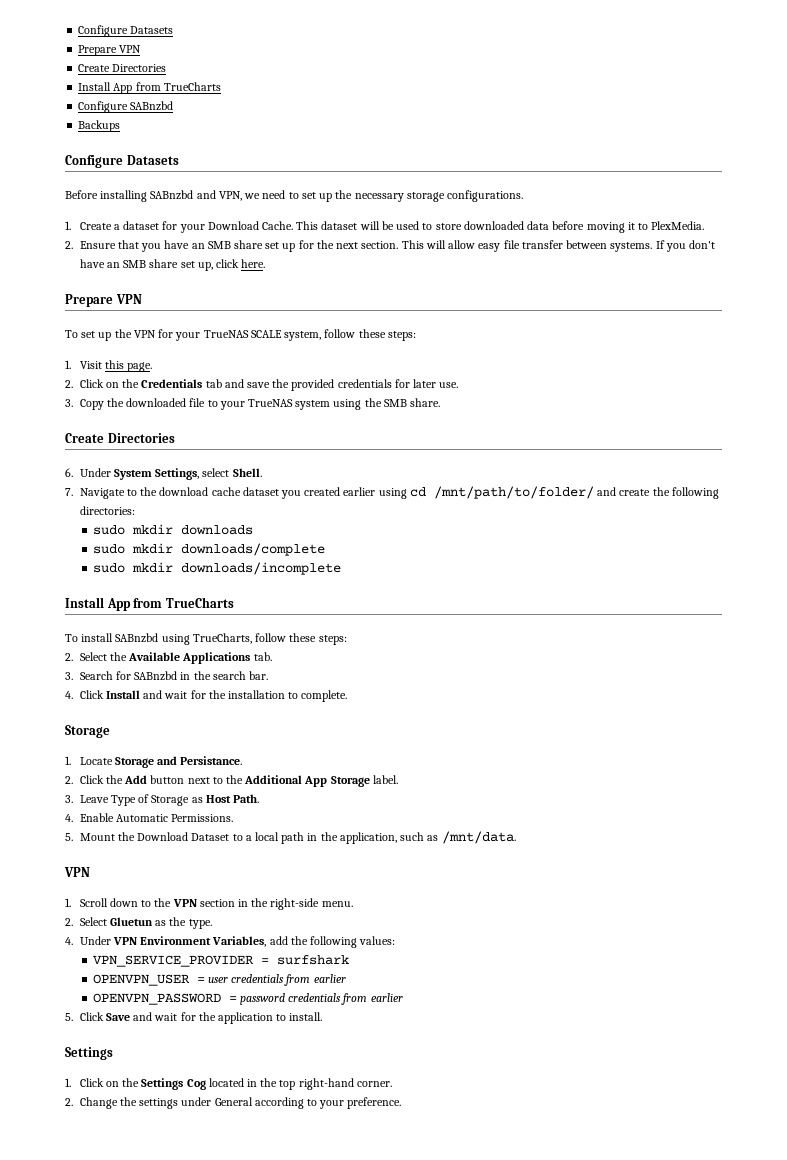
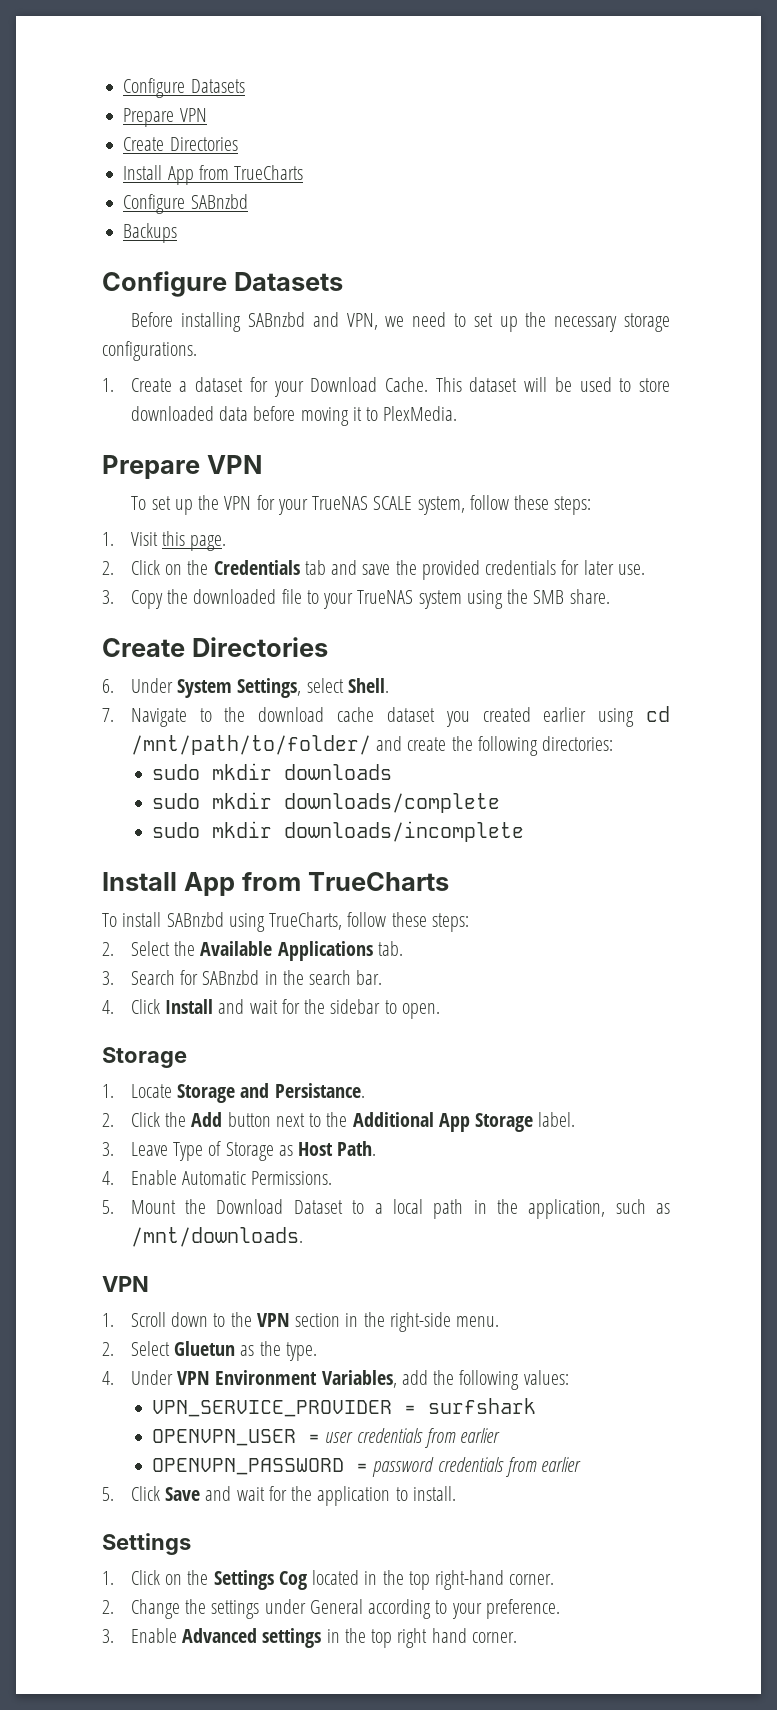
- 2. Ensure that you have an SMB share set up for the next section. This will allow easy file transfer between systems. If you don't have an SMB share set up, click here.
- 4. Click Install and wait for the installation to complete.
+ 4. Click Install and wait for the sidebar to open.
- 5. Mount the Download Dataset to a local path in the application, such as /mnt/data.
+ 5. Mount the Download Dataset to a local path in the application, such as /mnt/downloads.
+ 3. Enable Advanced settings in the top right hand corner.

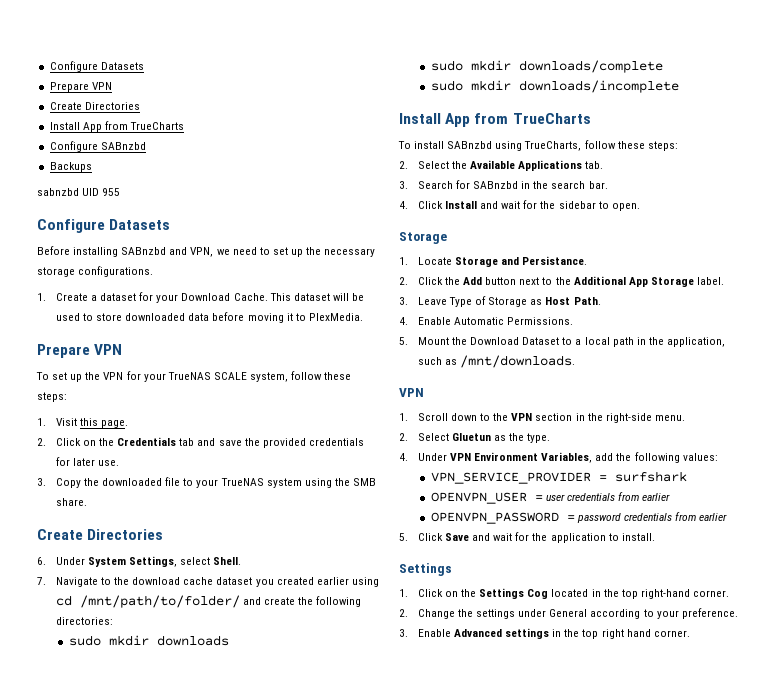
+ sabnzbd UID 955

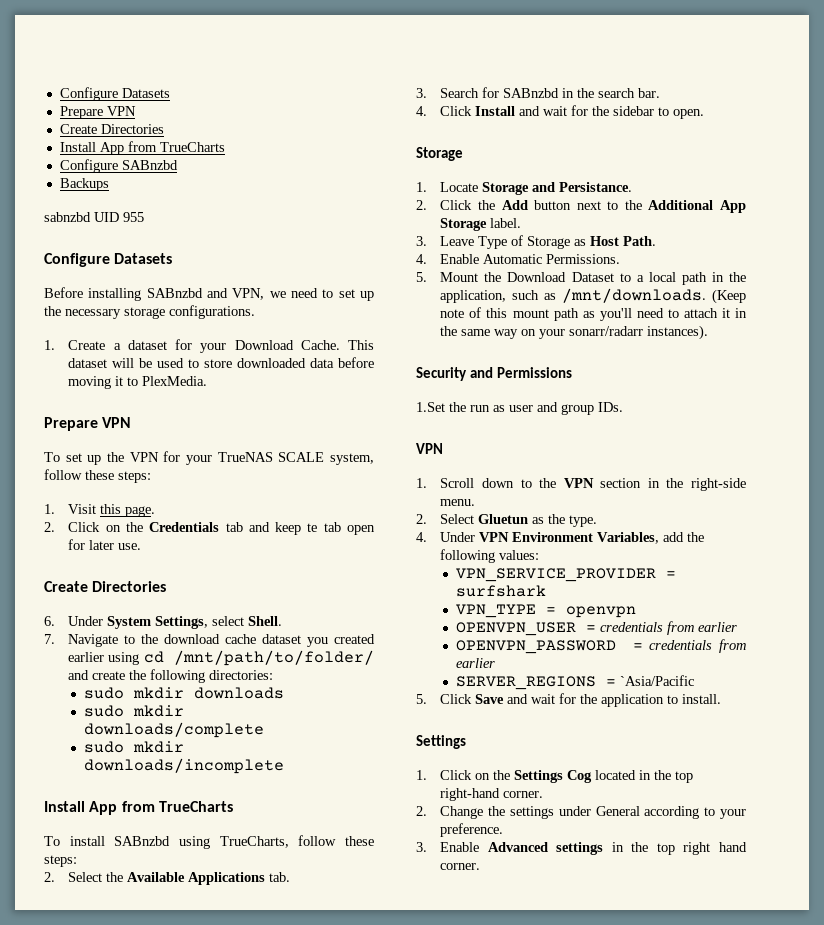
- 2. Click on the Credentials tab and save the provided credentials for later use.
+ 2. Click on the Credentials tab and keep te tab open for later use.
- 3. Copy the downloaded file to your TrueNAS system using the SMB share.
+ (Keep note of this mount path as you'll need to attach it in the same way on your sonarr/radarr instances).
+ Security and Permissions
+ 1.Set the run as user and group IDs.
+ VPN_TYPE = openvpn
- OPENVPN_USER = user credentials from earlier
+ OPENVPN_USER = credentials from earlier
- OPENVPN_PASSWORD = password credentials from earlier
+ OPENVPN_PASSWORD = credentials from earlier
+ SERVER_REGIONS = `Asia/Pacific

